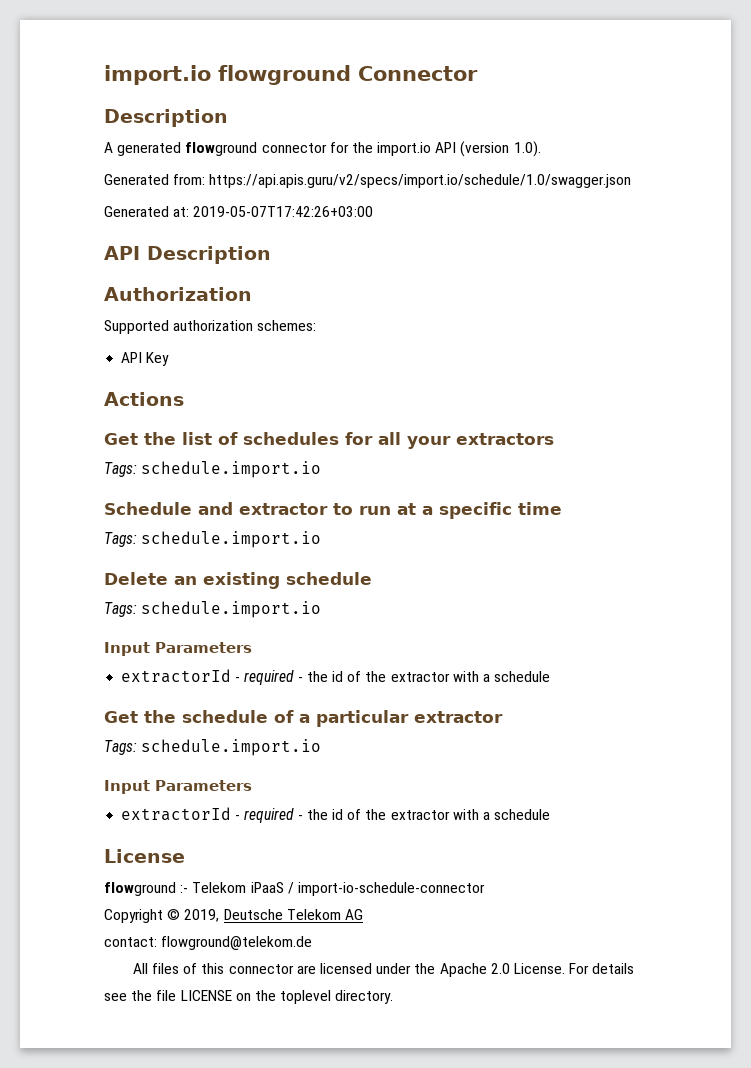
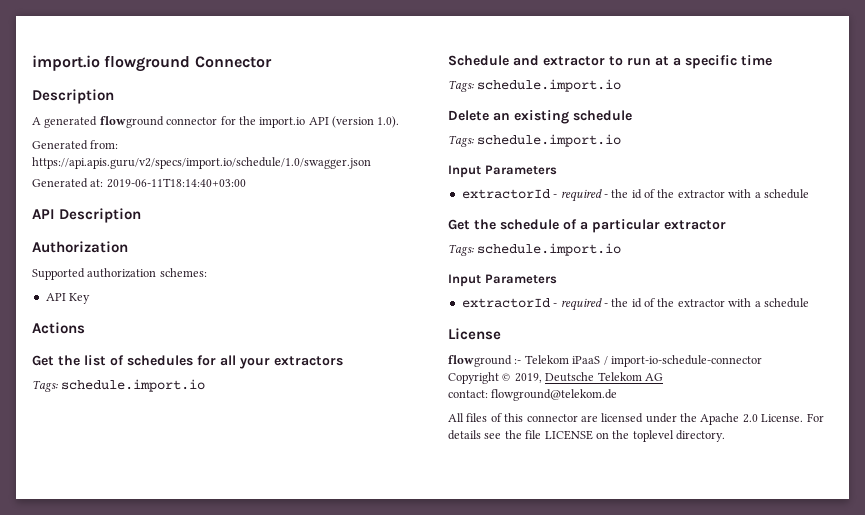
- Generated at: 2019-05-07T17:42:26+03:00
+ Generated at: 2019-06-11T18:14:40+03:00

